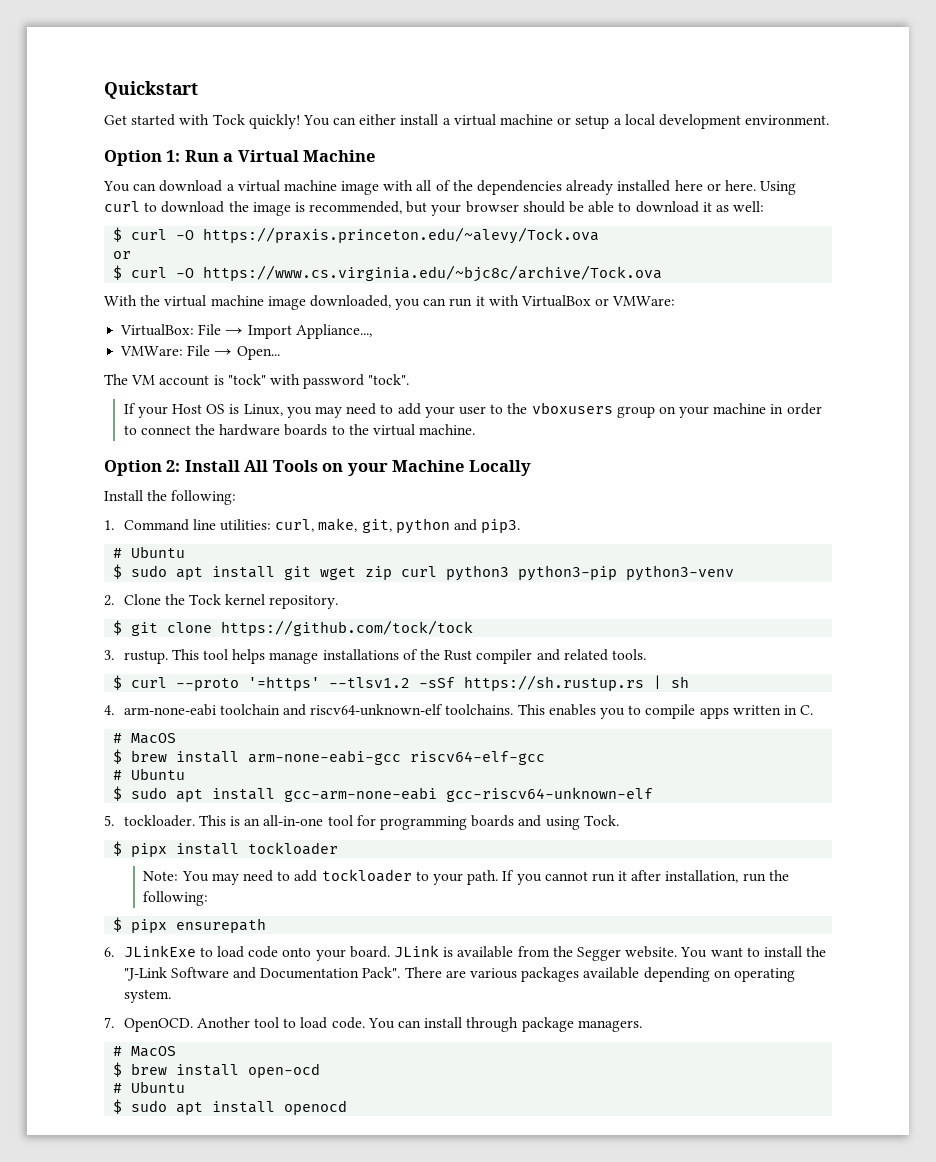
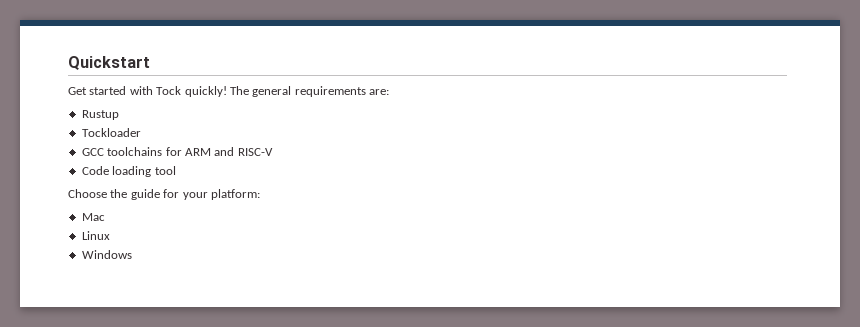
- You can either install a virtual machine or setup a local development environment.
- Option 1: Run a Virtual Machine
- You can download a virtual machine image with all of the dependencies already installed here or here. Using curl to download the image is recommended, but your browser should be able to download it as well:
- $ curl -O https://praxis.princeton.edu/~alevy/Tock.ova
- or
- $ curl -O https://www.cs.virginia.edu/~bjc8c/archive/Tock.ova
- With the virtual machine image downloaded, you can run it with VirtualBox or VMWare:
- VirtualBox: File → Import Appliance...,
- VMWare: File → Open...
- The VM account is "tock" with password "tock".
- If your Host OS is Linux, you may need to add your user to the vboxusers group on your machine in order to connect the hardware boards to the virtual machine.
- Option 2: Install All Tools on your Machine Locally
- Install the following:
- 1. Command line utilities: curl, make, git, python and pip3.
- # Ubuntu
- $ sudo apt install git wget zip curl python3 python3-pip python3-venv
- 2. Clone the Tock kernel repository.
- $ git clone https://github.com/tock/tock
- 3. rustup. This tool helps manage installations of the Rust compiler and related tools.
- $ curl --proto '=https' --tlsv1.2 -sSf https://sh.rustup.rs | sh
- 4. arm-none-eabi toolchain and riscv64-unknown-elf toolchains. This enables you to compile apps written in C.
- # MacOS
- $ brew install arm-none-eabi-gcc riscv64-elf-gcc
- # Ubuntu
- $ sudo apt install gcc-arm-none-eabi gcc-riscv64-unknown-elf
- 5. tockloader. This is an all-in-one tool for programming boards and using Tock.
- $ pipx install tockloader
- Note: You may need to add tockloader to your path. If you cannot run it after installation, run the following:
- $ pipx ensurepath
- 6. JLinkExe to load code onto your board. JLink is available from the Segger website. You want to install the "J-Link Software and Documentation Pack". There are various packages available depending on operating system.
- 7. OpenOCD. Another tool to load code. You can install through package managers.
- # MacOS
- $ brew install open-ocd
- # Ubuntu
- $ sudo apt install openocd
+ The general requirements are:
+ Rustup
+ Tockloader
+ GCC toolchains for ARM and RISC-V
+ Code loading tool
+ Choose the guide for your platform:
+ Mac
+ Linux
+ Windows

